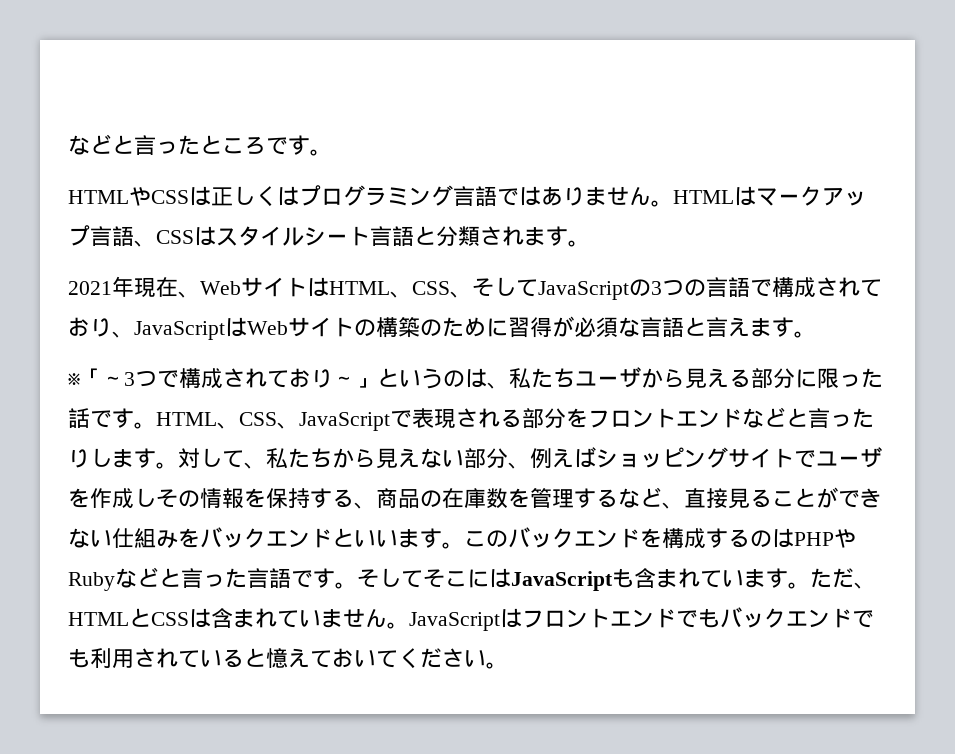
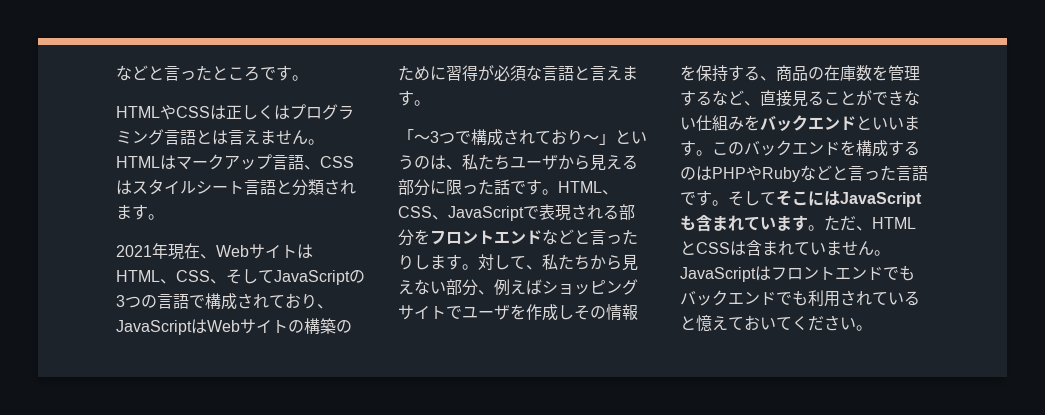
- HTMLやCSSは正しくはプログラミング言語ではありません。
+ HTMLやCSSは正しくはプログラミング言語とは言えません。
- ※「～3つで構成されており～」というのは、私たちユーザから見える部分に限った話です。
+ 「～3つで構成されており～」というのは、私たちユーザから見える部分に限った話です。

